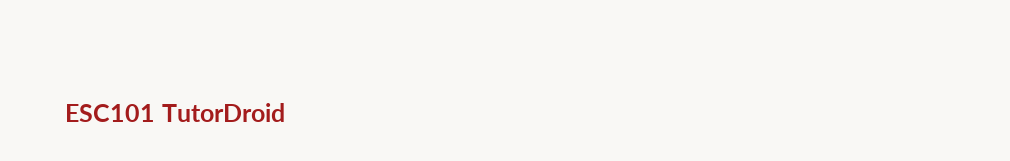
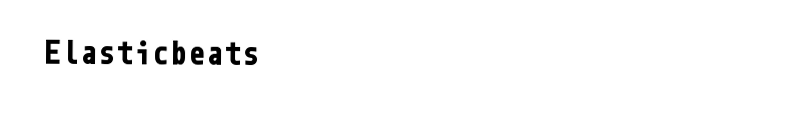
- ESC101 TutorDroid
+ Elasticbeats

